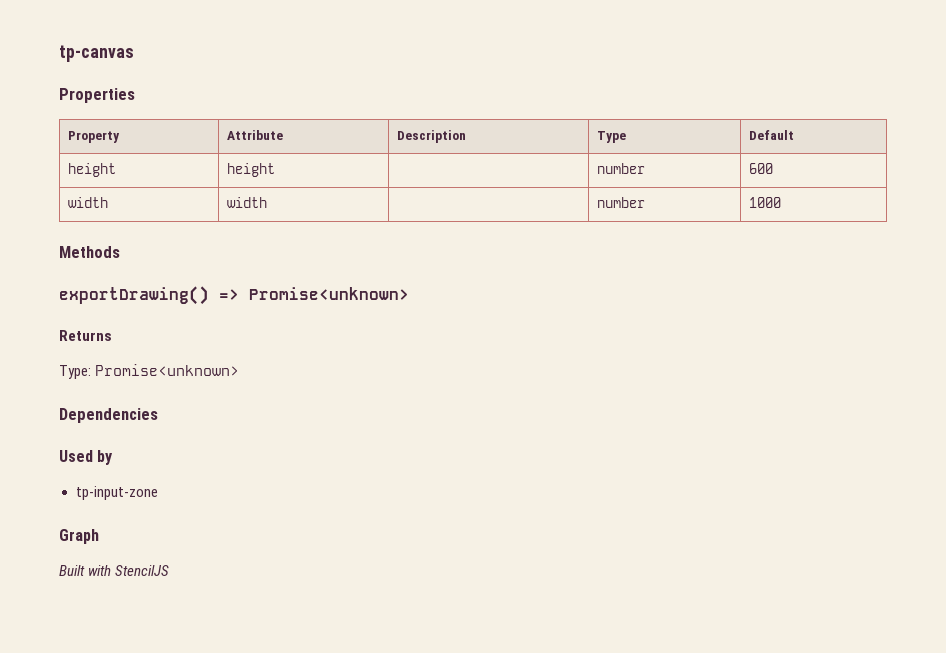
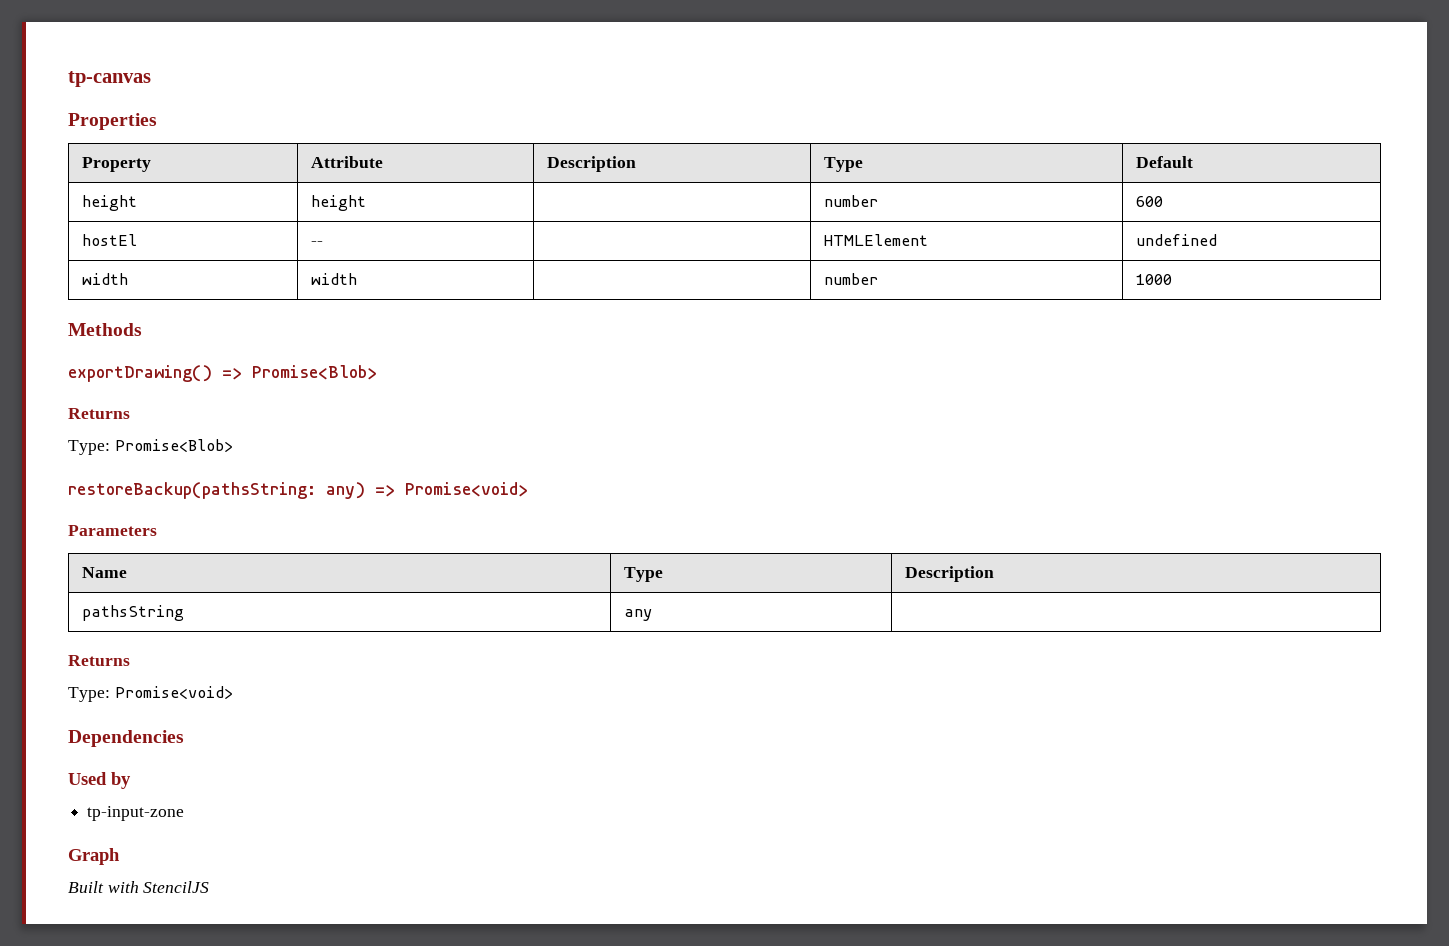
+ hostEl | -- | | HTMLElement | undefined
- exportDrawing() => Promise<unknown>
+ exportDrawing() => Promise<Blob>
  Returns
- Type: Promise<unknown>
+ Type: Promise<Blob>
+ restoreBackup(pathsString: any) => Promise<void>
+ Parameters
+ Name | Type | Description
+ pathsString | any |
+ Returns
+ Type: Promise<void>

